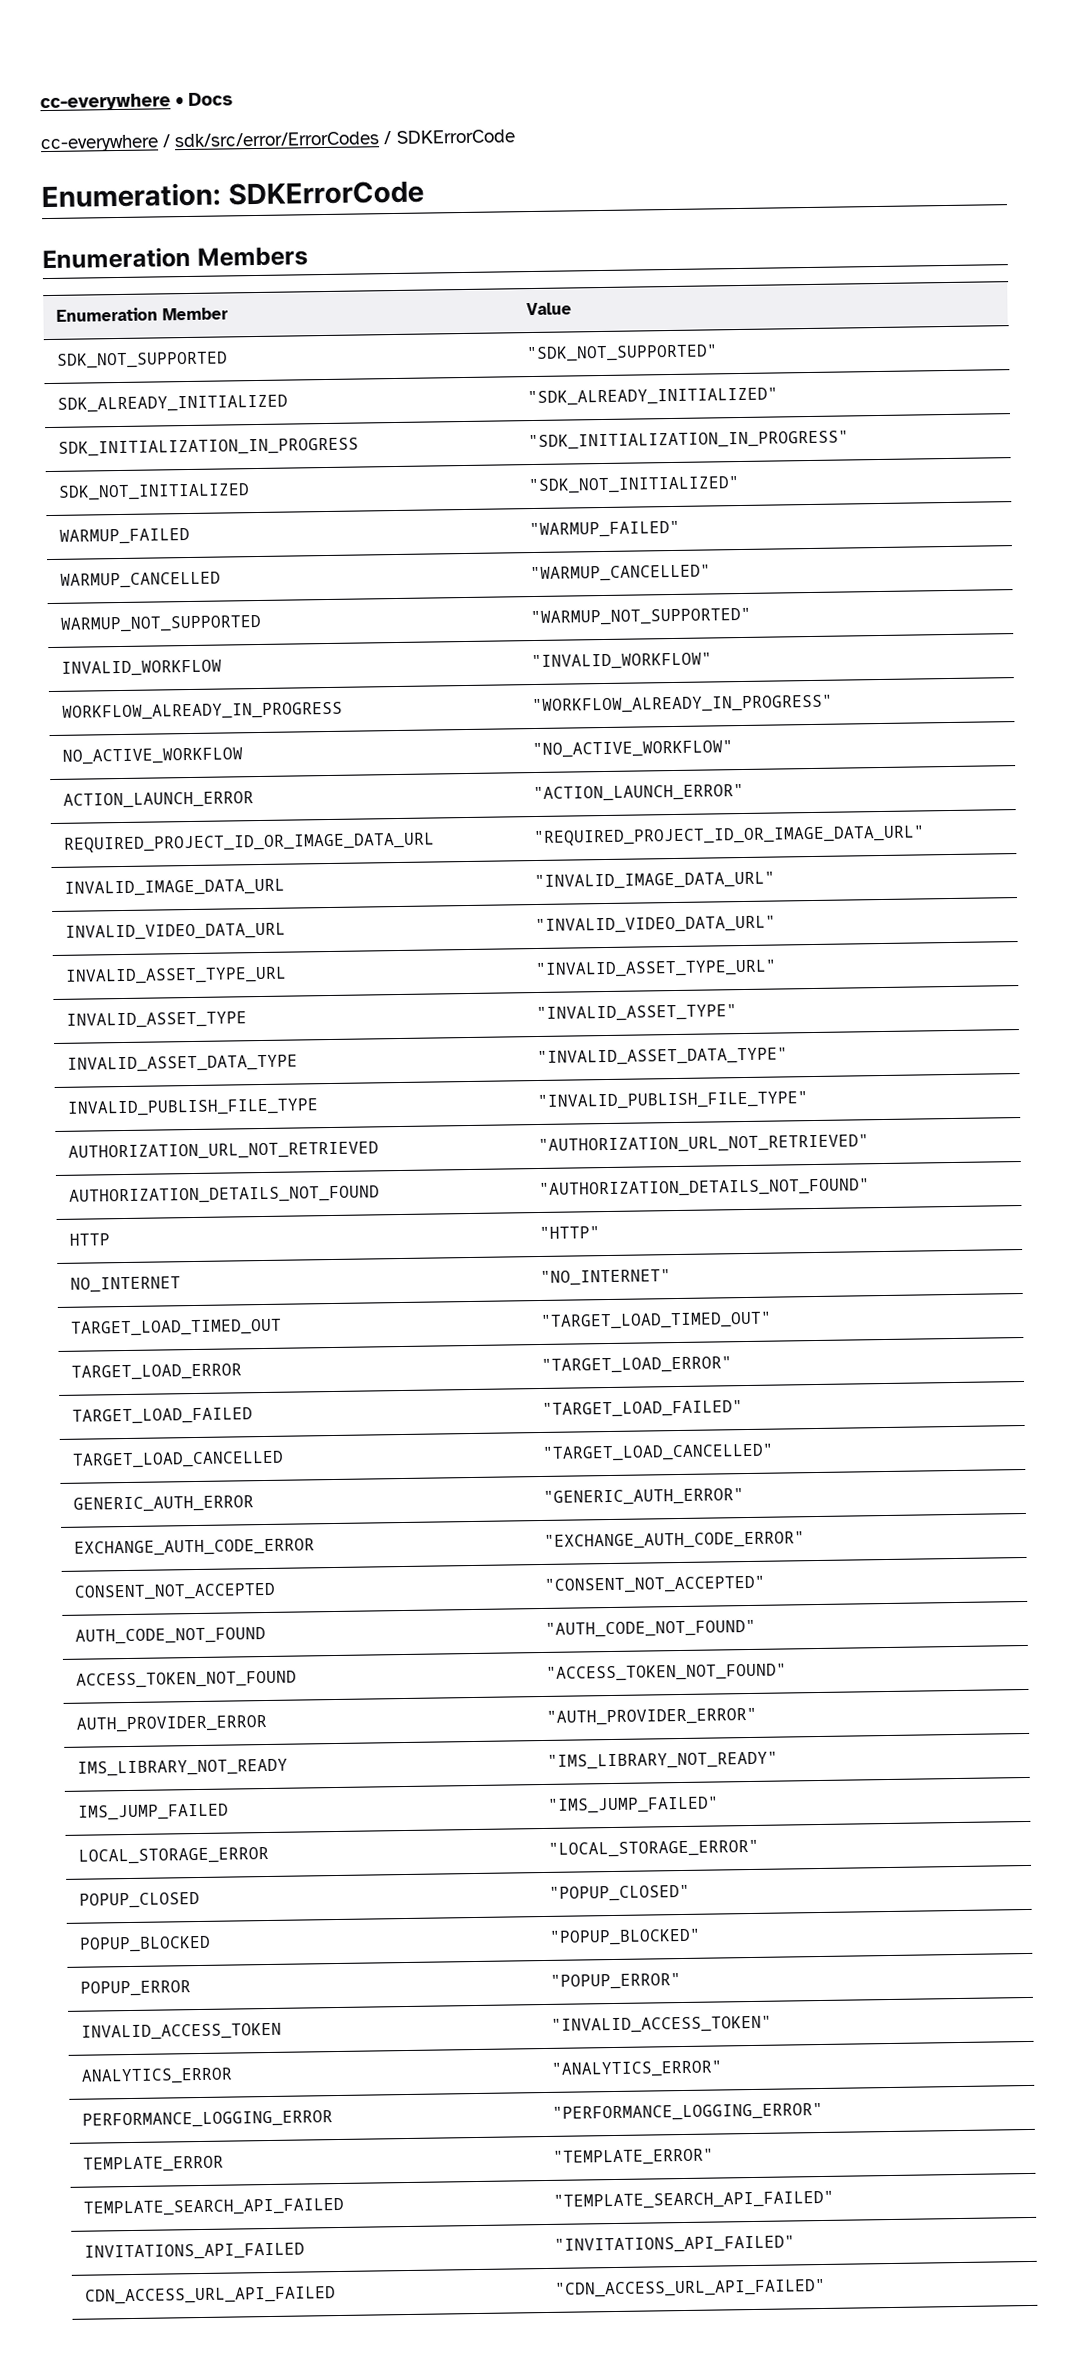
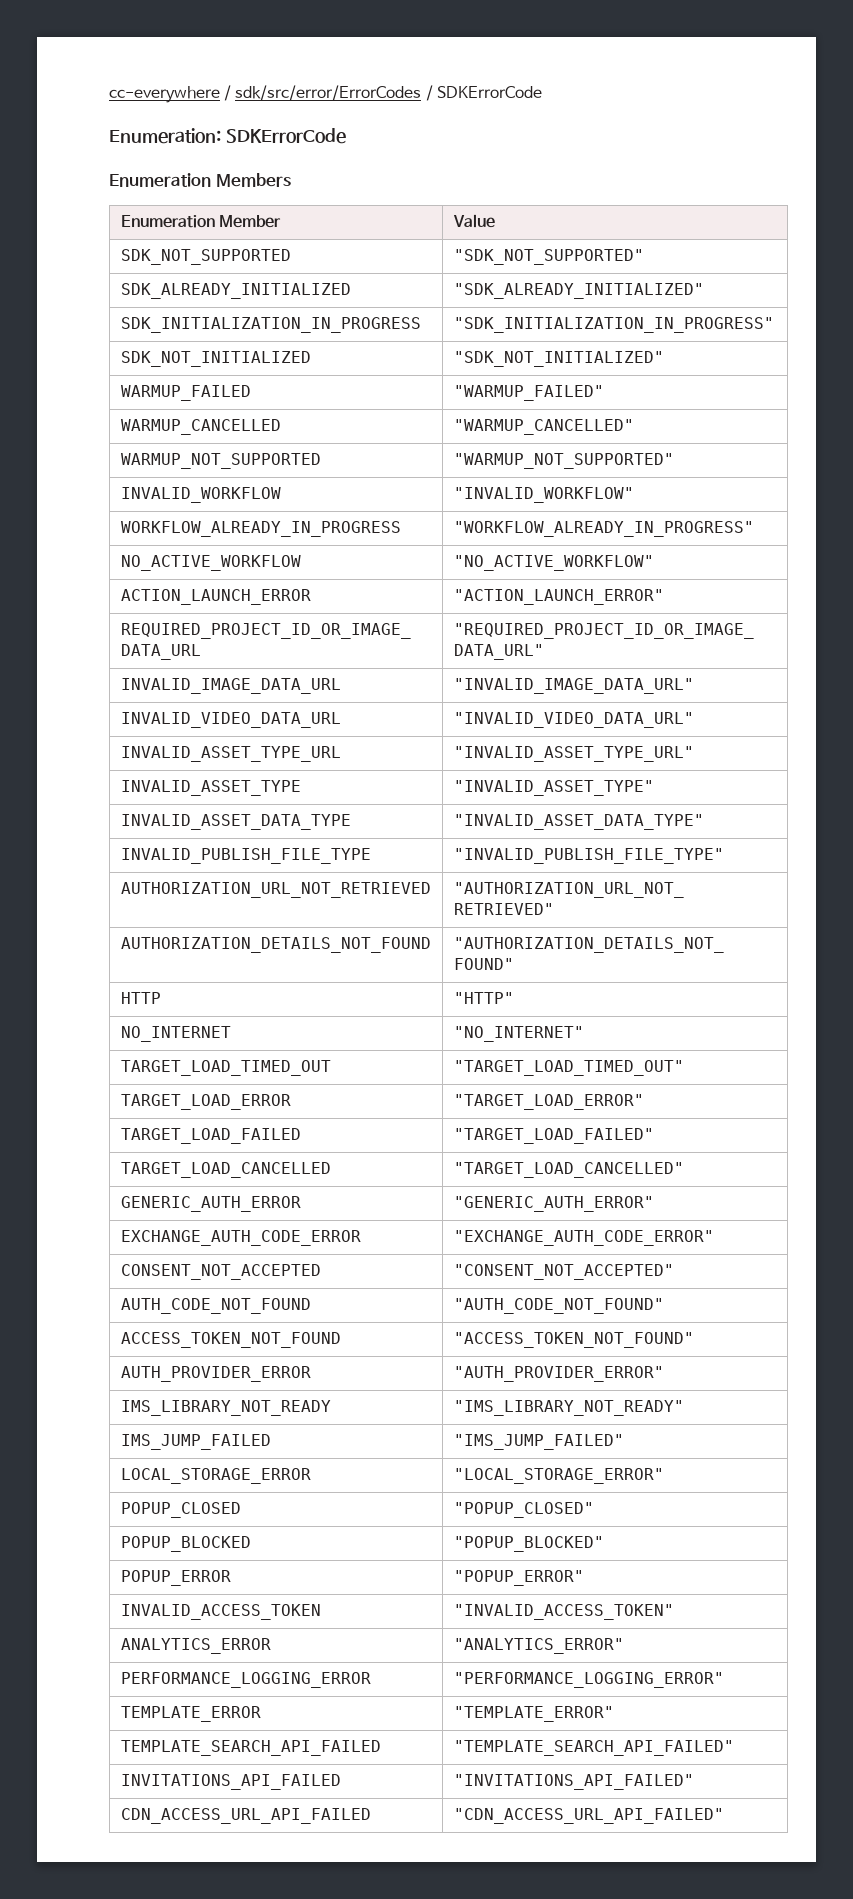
- cc-everywhere • Docs

